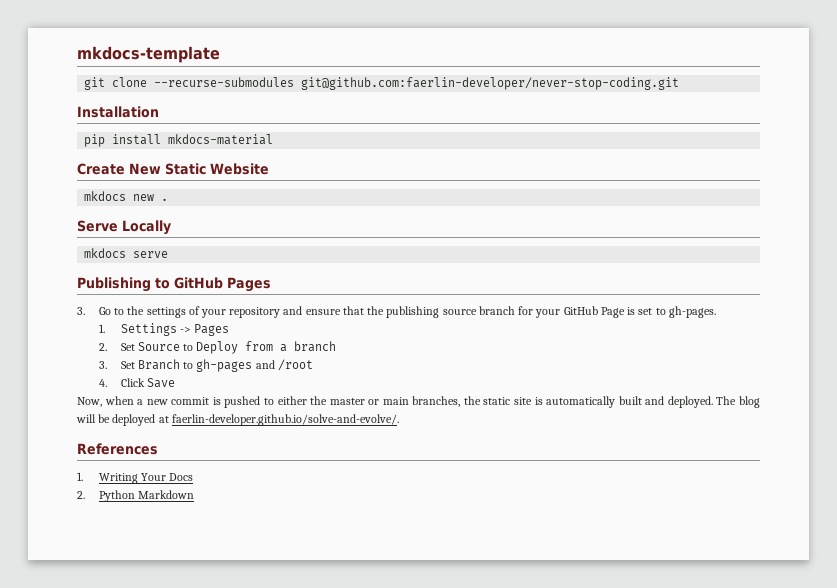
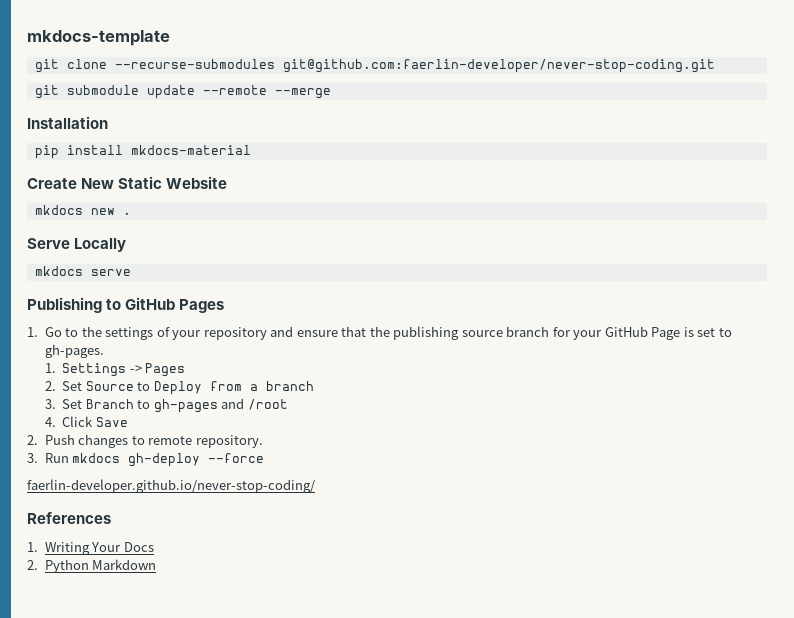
+ git submodule update --remote --merge
- 3. Go to the settings of your repository and ensure that the publishing source branch for your GitHub Page is set to gh-pages.
+ 1. Go to the settings of your repository and ensure that the publishing source branch for your GitHub Page is set to gh-pages.
- Now, when a new commit is pushed to either the master or main branches, the static site is automatically built and deployed. The blog will be deployed at faerlin-developer.github.io/solve-and-evolve/.
+ 2. Push changes to remote repository.
+ 3. Run mkdocs gh-deploy --force
+ faerlin-developer.github.io/never-stop-coding/

